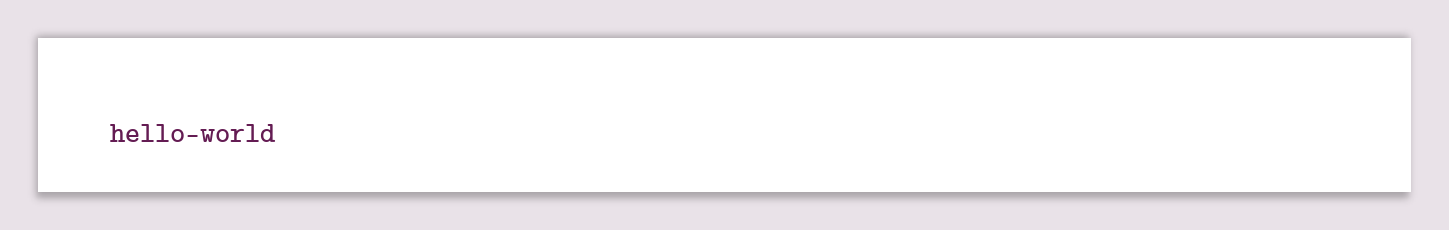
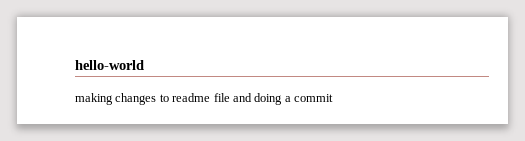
+ making changes to readme file and doing a commit

